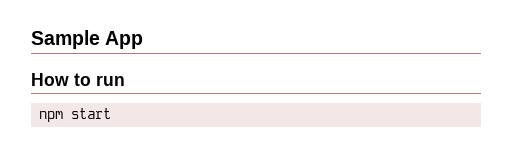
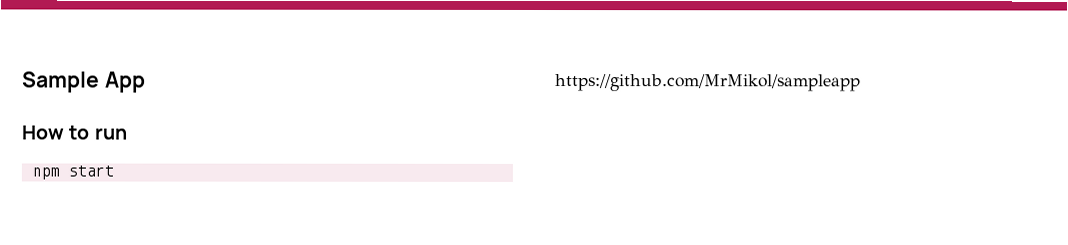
+ https://github.com/MrMikol/sampleapp

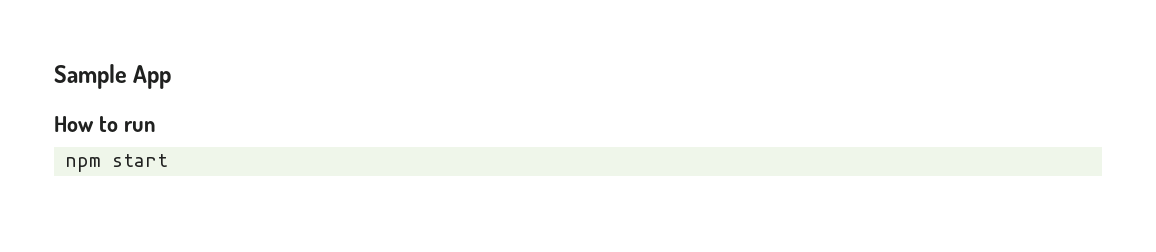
- https://github.com/MrMikol/sampleapp

